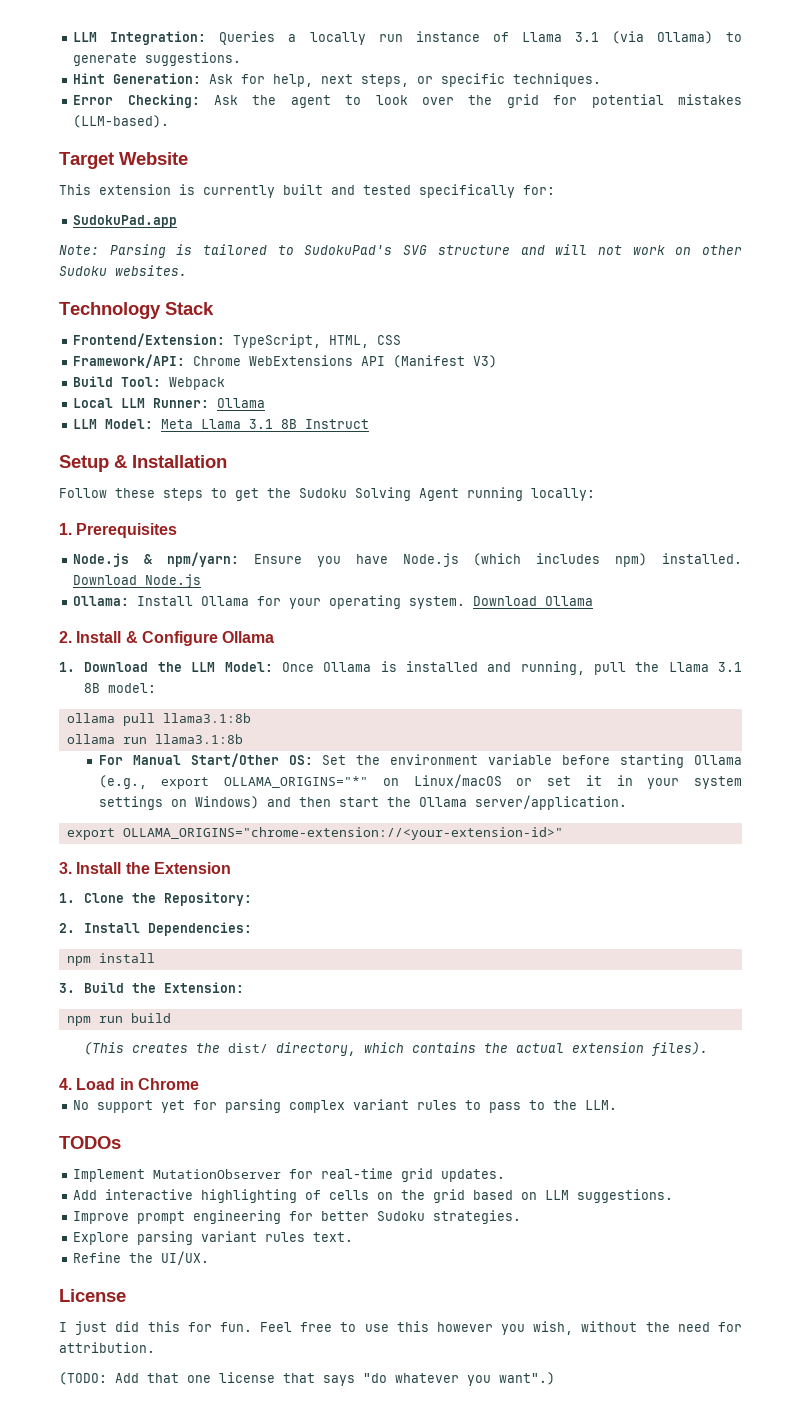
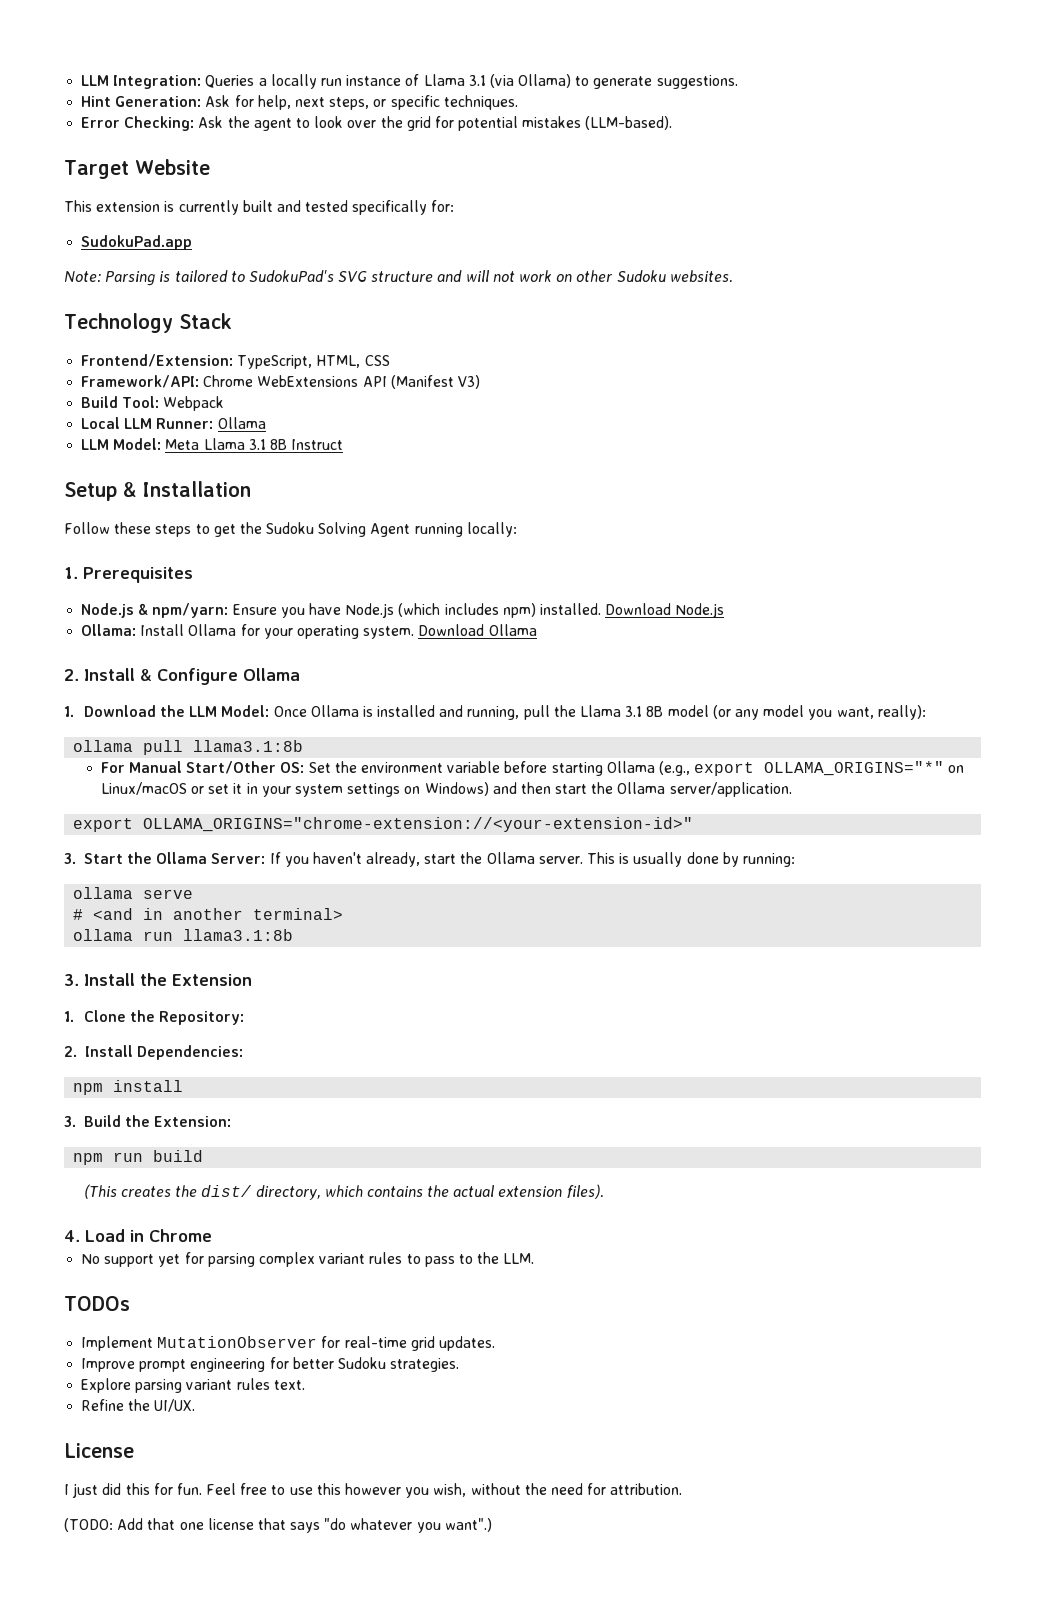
- 1. Download the LLM Model: Once Ollama is installed and running, pull the Llama 3.1 8B model:
+ 1. Download the LLM Model: Once Ollama is installed and running, pull the Llama 3.1 8B model (or any model you want, really):
- ollama run llama3.1:8b
+ 3. Start the Ollama Server: If you haven't already, start the Ollama server. This is usually done by running:
+ ollama serve
+ # <and in another terminal>
+ ollama run llama3.1:8b
- Add interactive highlighting of cells on the grid based on LLM suggestions.

